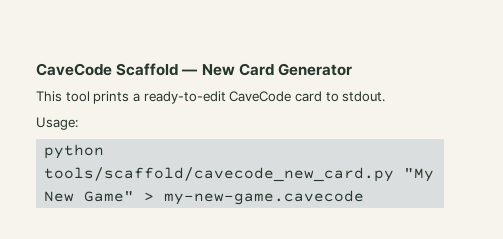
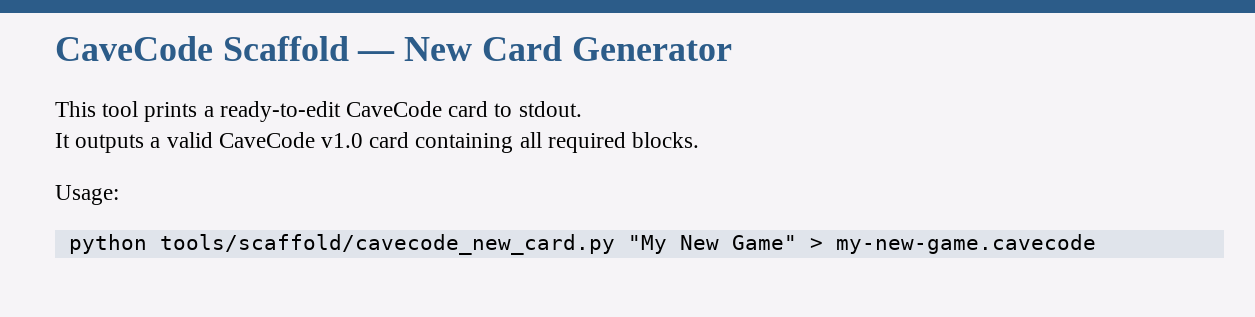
+ It outputs a valid CaveCode v1.0 card containing all required blocks.

